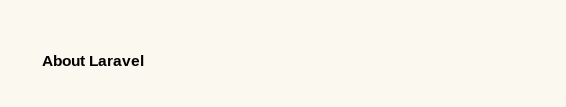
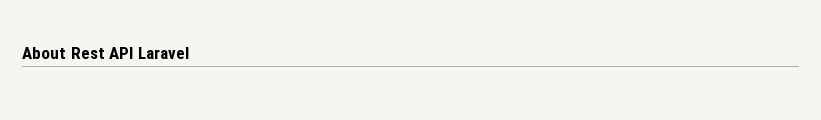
- About Laravel
+ About Rest API Laravel

